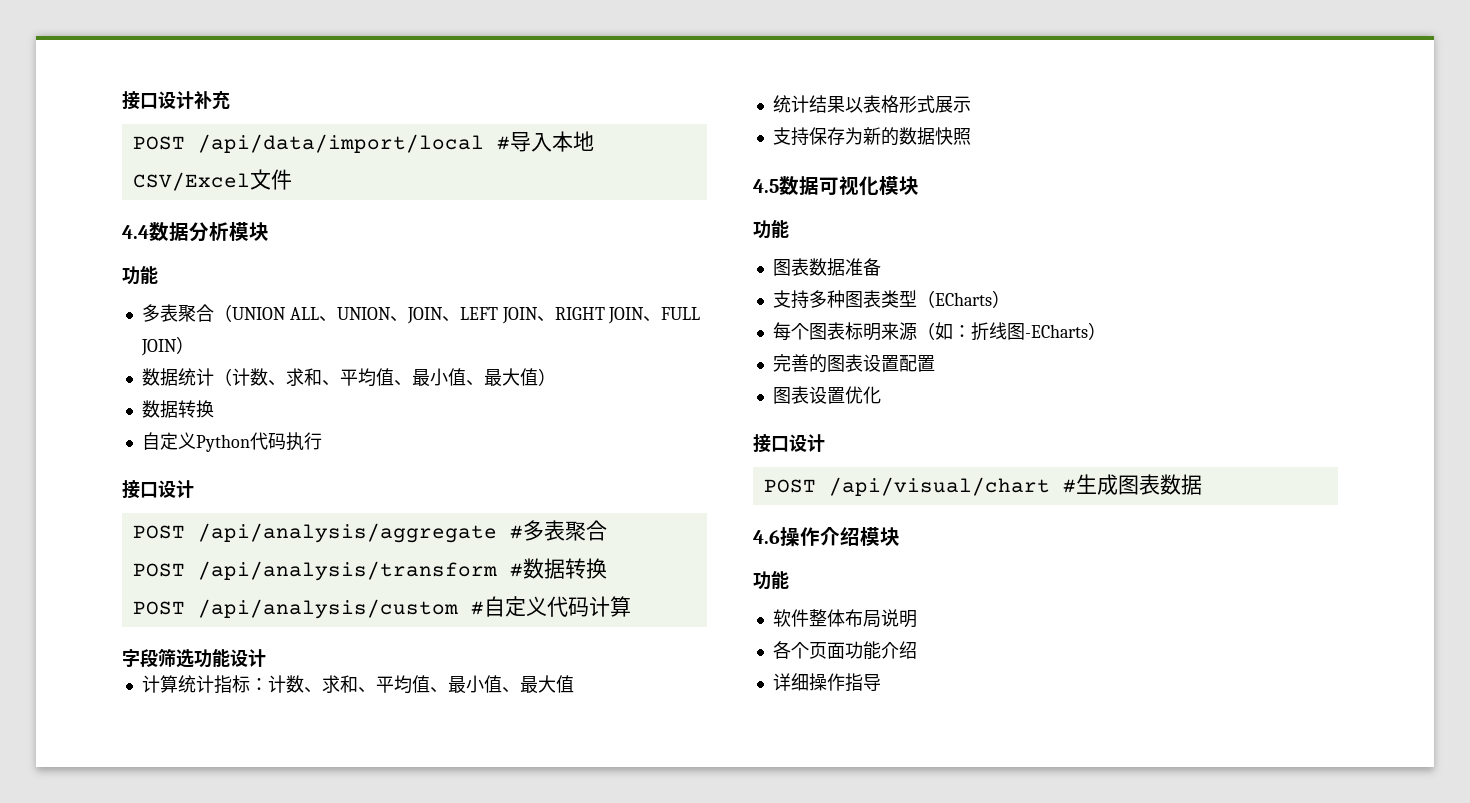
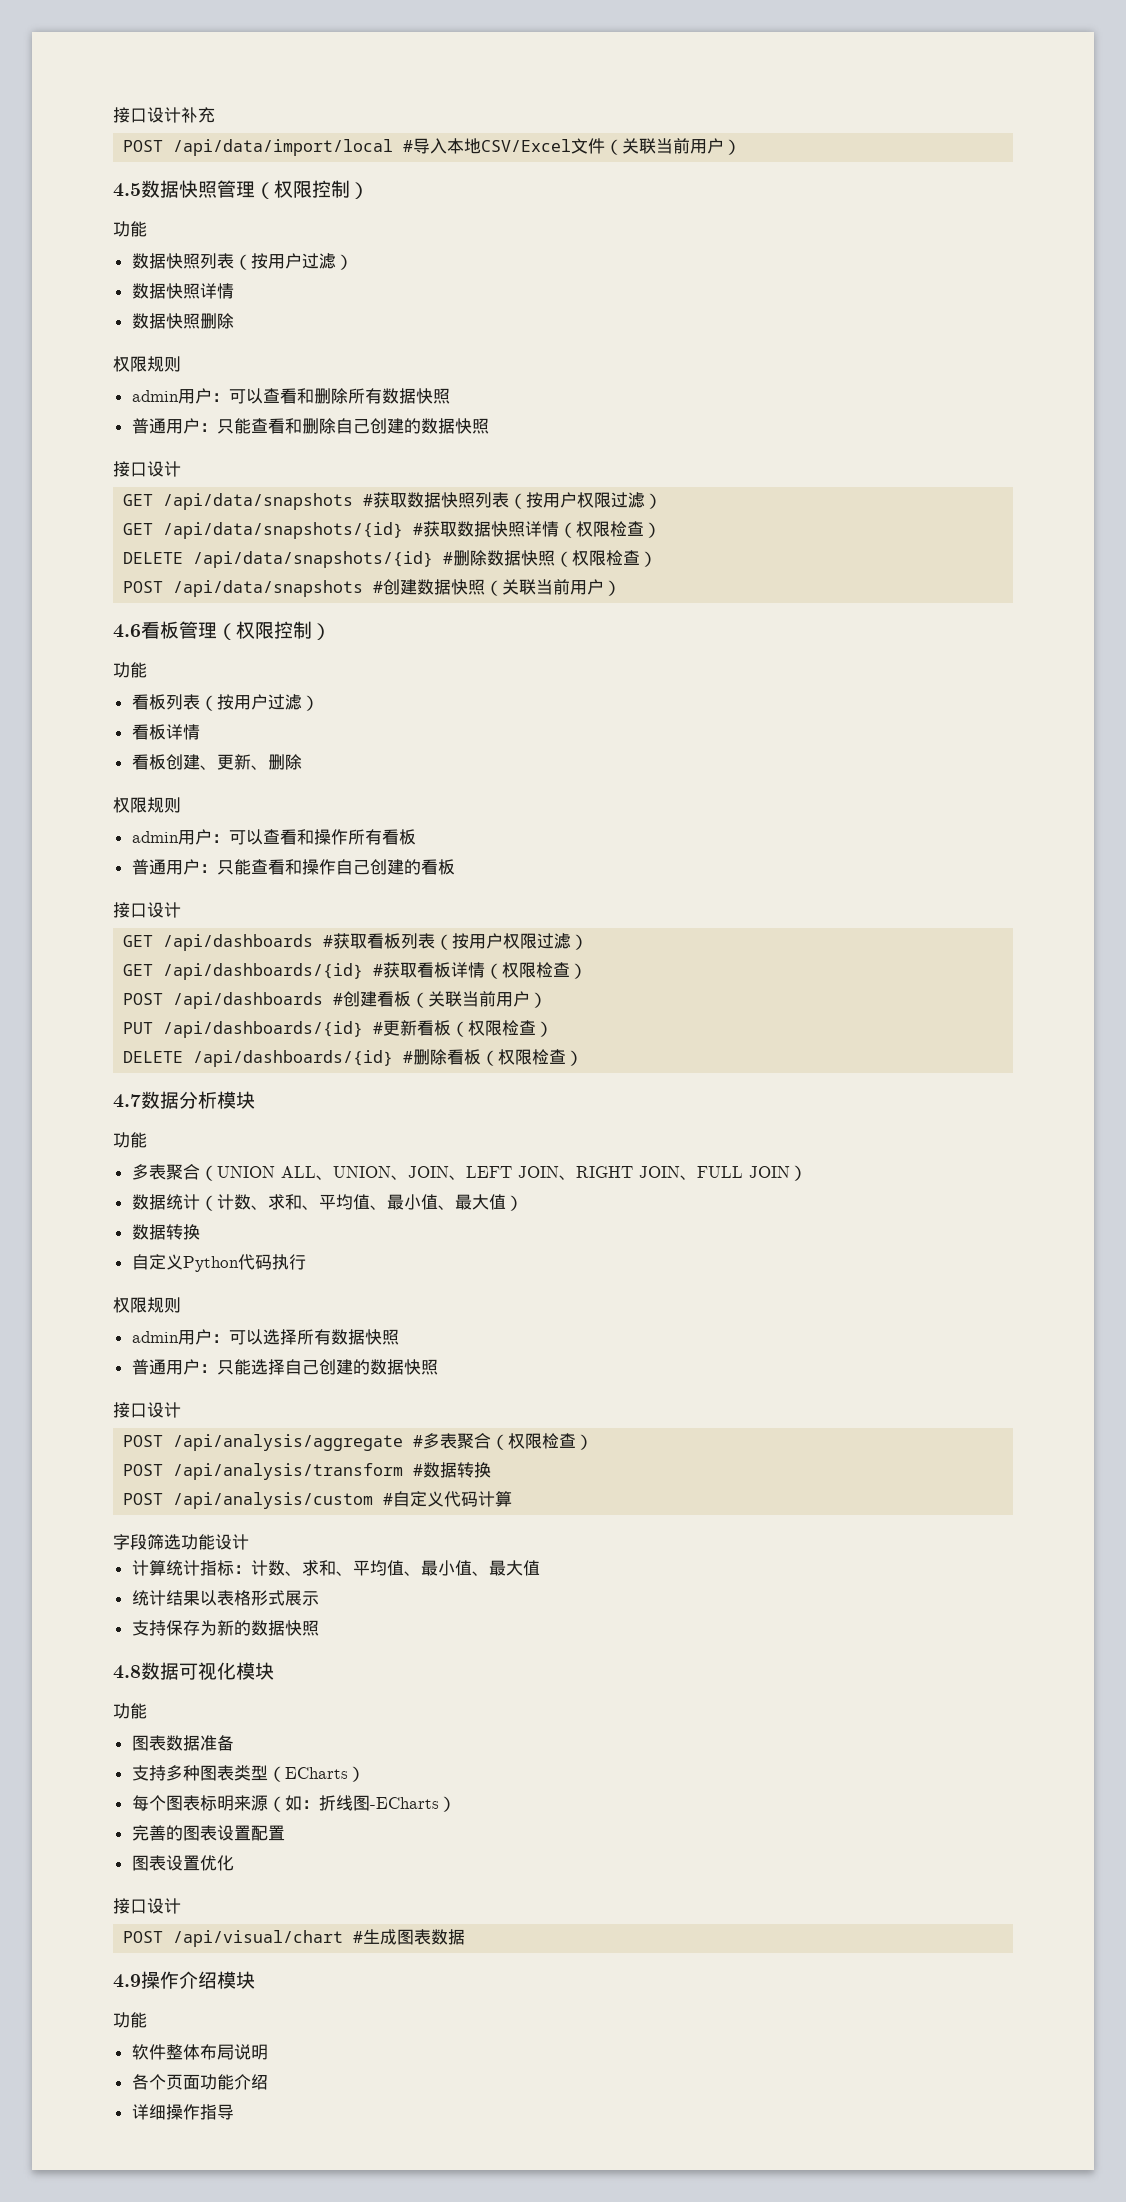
- POST /api/data/import/local #导入本地CSV/Excel文件
- 4.4数据分析模块
+ POST /api/data/import/local #导入本地CSV/Excel文件（关联当前用户）
+ 4.5数据快照管理（权限控制）
+ 功能
+ 数据快照列表（按用户过滤）
+ 数据快照详情
+ 数据快照删除
+ 权限规则
+ admin用户：可以查看和删除所有数据快照
+ 普通用户：只能查看和删除自己创建的数据快照
+ 接口设计
+ GET /api/data/snapshots #获取数据快照列表（按用户权限过滤）
+ GET /api/data/snapshots/{id} #获取数据快照详情（权限检查）
+ DELETE /api/data/snapshots/{id} #删除数据快照（权限检查）
+ POST /api/data/snapshots #创建数据快照（关联当前用户）
+ 4.6看板管理（权限控制）
+ 功能
+ 看板列表（按用户过滤）
+ 看板详情
+ 看板创建、更新、删除
+ 权限规则
+ admin用户：可以查看和操作所有看板
+ 普通用户：只能查看和操作自己创建的看板
+ 接口设计
+ GET /api/dashboards #获取看板列表（按用户权限过滤）
+ GET /api/dashboards/{id} #获取看板详情（权限检查）
+ POST /api/dashboards #创建看板（关联当前用户）
+ PUT /api/dashboards/{id} #更新看板（权限检查）
+ DELETE /api/dashboards/{id} #删除看板（权限检查）
+ 4.7数据分析模块
  自定义Python代码执行
+ 权限规则
+ admin用户：可以选择所有数据快照
+ 普通用户：只能选择自己创建的数据快照
- POST /api/analysis/aggregate #多表聚合
+ POST /api/analysis/aggregate #多表聚合（权限检查）
- 4.5数据可视化模块
+ 4.8数据可视化模块
- 4.6操作介绍模块
+ 4.9操作介绍模块

